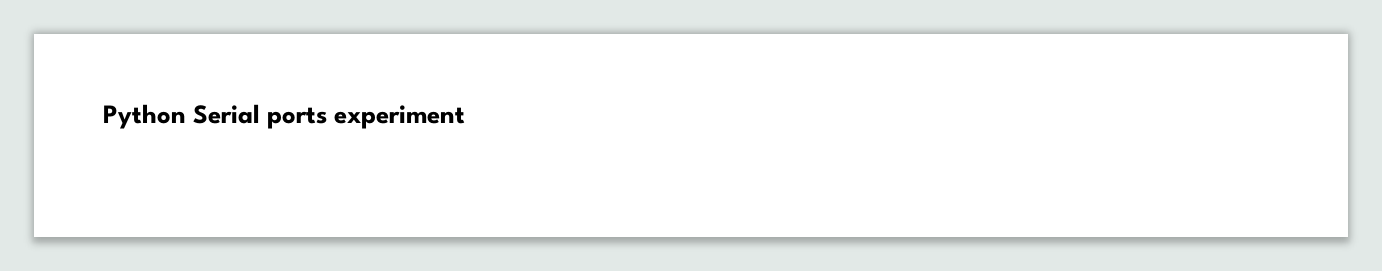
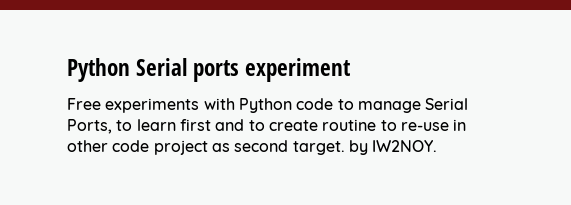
+ Free experiments with Python code to manage Serial Ports, to learn first and to create routine to re-use in other code project as second target. by IW2NOY.

